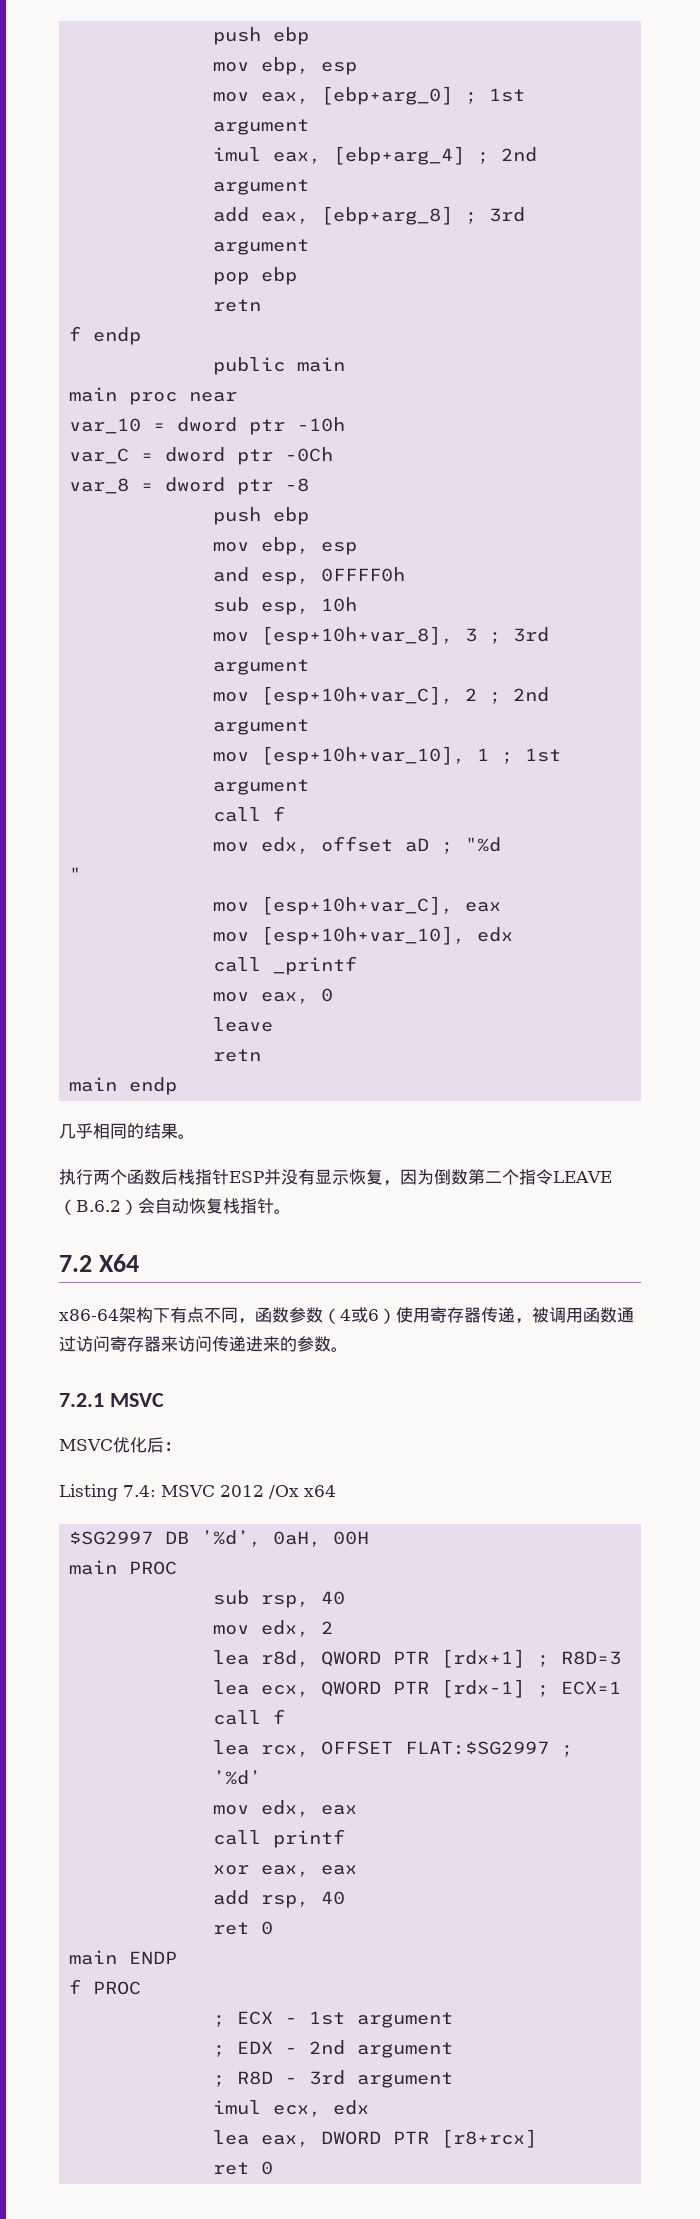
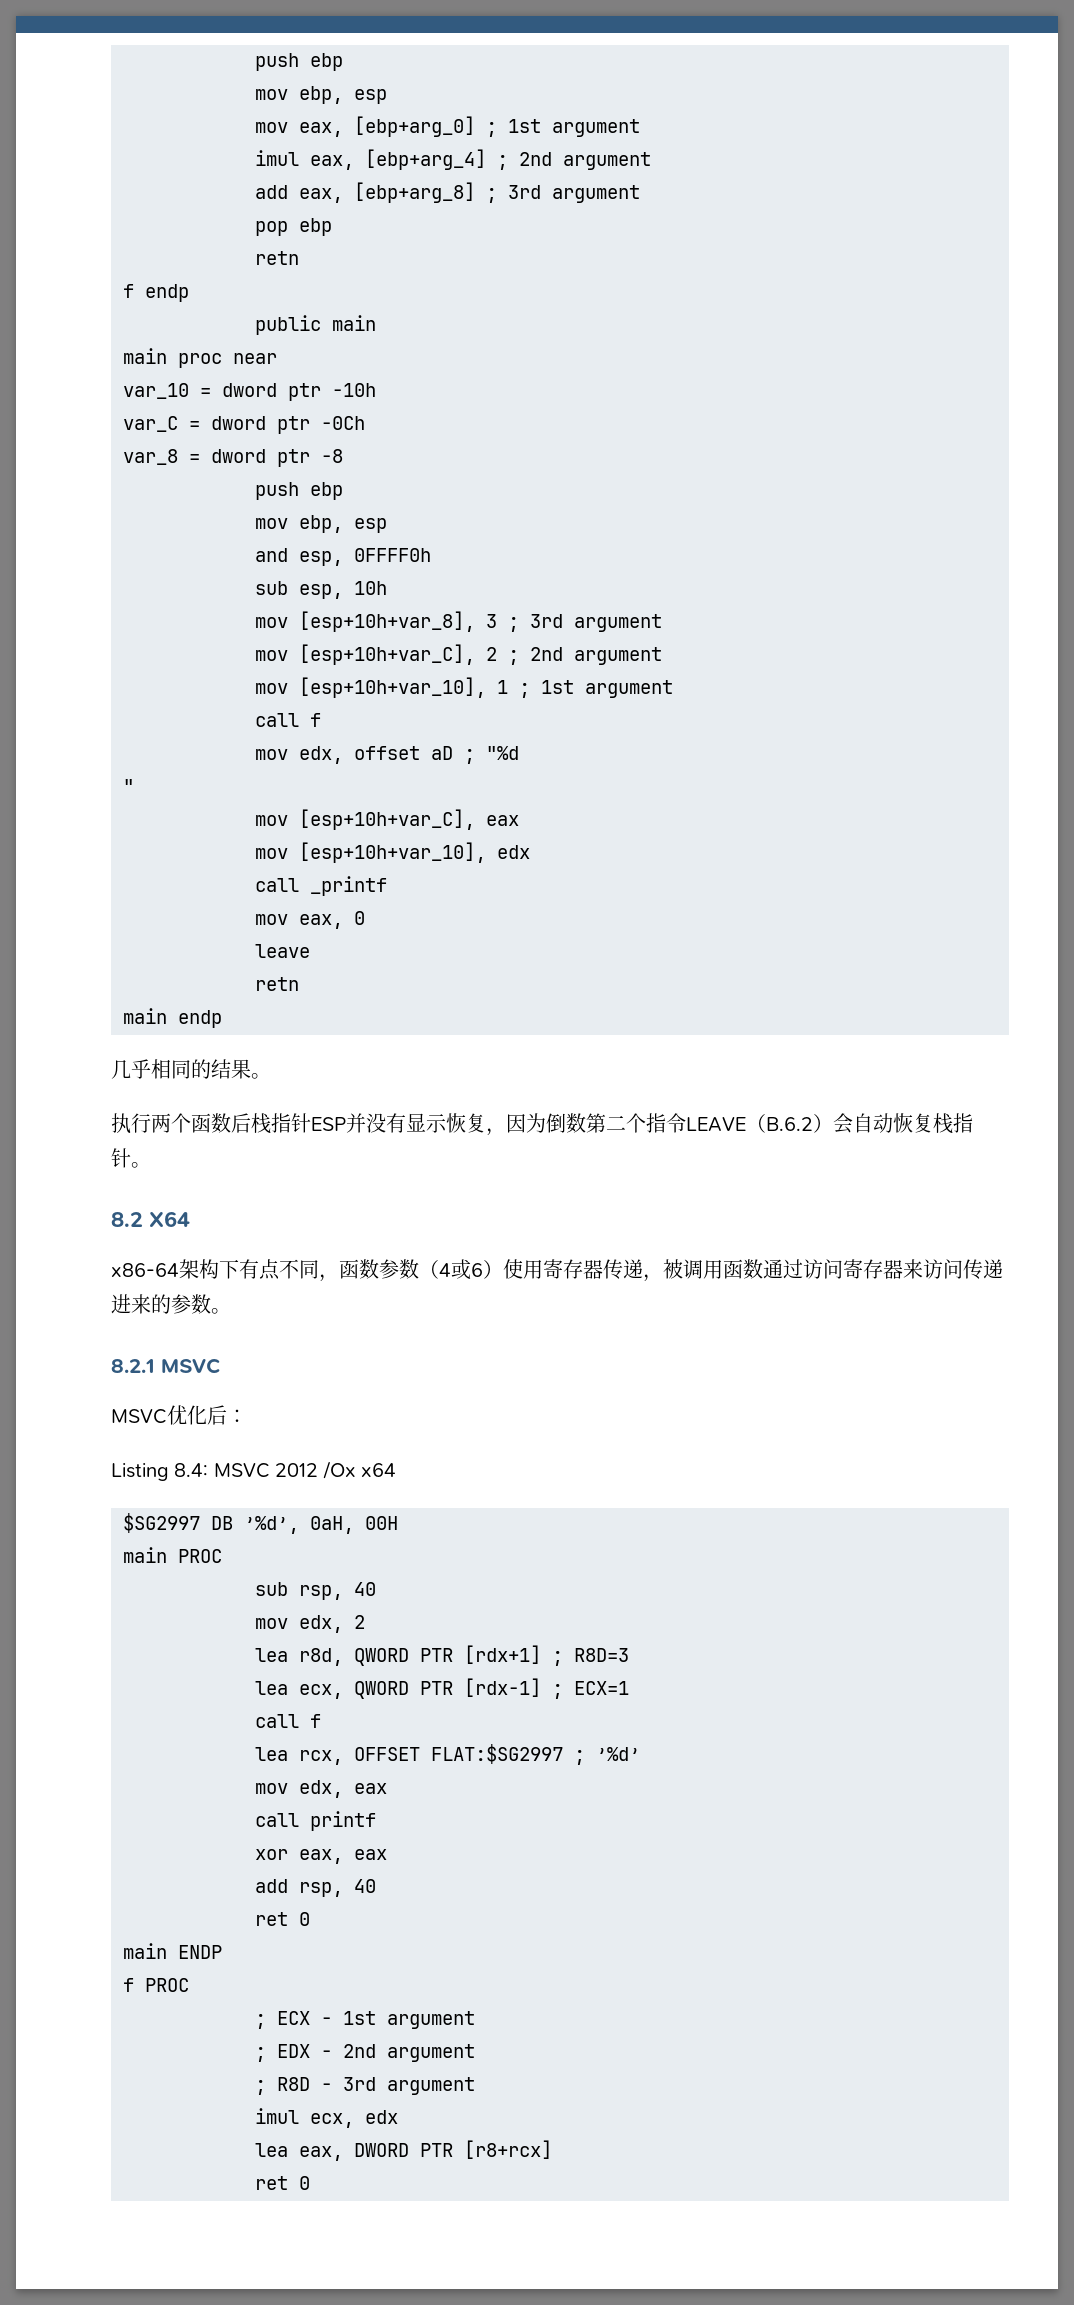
- 7.2 X64
+ 8.2 X64
- 7.2.1 MSVC
+ 8.2.1 MSVC
- Listing 7.4: MSVC 2012 /Ox x64
+ Listing 8.4: MSVC 2012 /Ox x64

